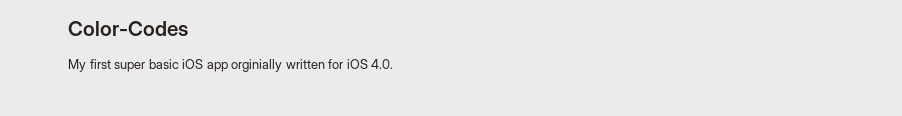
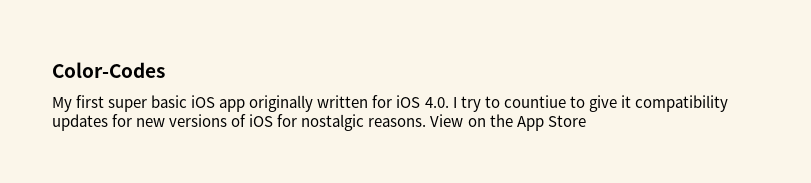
- My first super basic iOS app orginially written for iOS 4.0.
+ My first super basic iOS app originally written for iOS 4.0. I try to countiue to give it compatibility updates for new versions of iOS for nostalgic reasons. View on the App Store

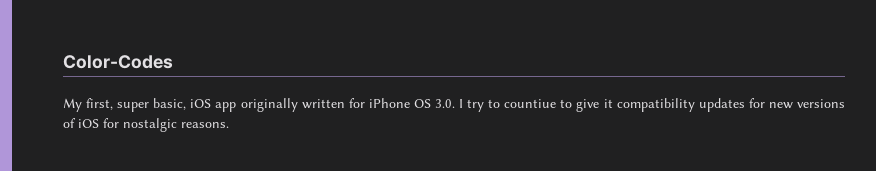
- My first super basic iOS app originally written for iOS 4.0. I try to countiue to give it compatibility updates for new versions of iOS for nostalgic reasons. View on the App Store
+ My first, super basic, iOS app originally written for iPhone OS 3.0. I try to countiue to give it compatibility updates for new versions of iOS for nostalgic reasons.

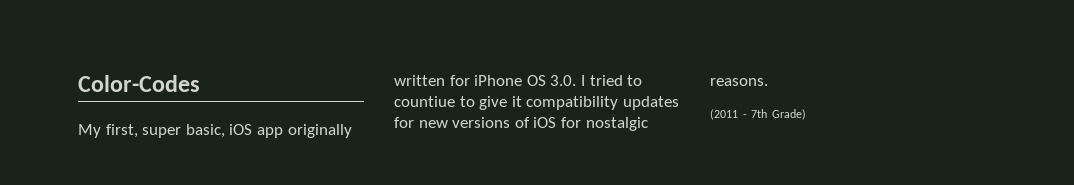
- My first, super basic, iOS app originally written for iPhone OS 3.0. I try to countiue to give it compatibility updates for new versions of iOS for nostalgic reasons.
+ My first, super basic, iOS app originally written for iPhone OS 3.0. I tried to countiue to give it compatibility updates for new versions of iOS for nostalgic reasons.
+ (2011 - 7th Grade)

